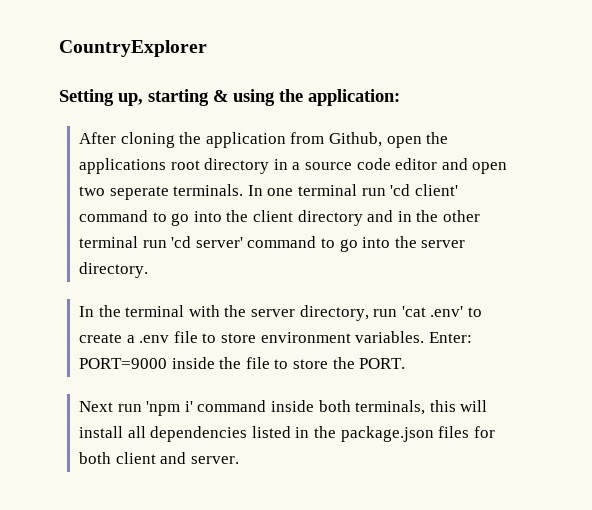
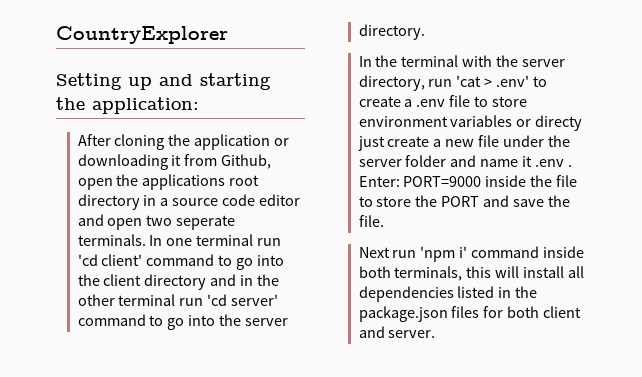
- Setting up, starting & using the application:
+ Setting up and starting the application:
- After cloning the application from Github, open the applications root directory in a source code editor and open two seperate terminals.
+ After cloning the application or downloading it from Github, open the applications root directory in a source code editor and open two seperate terminals.
- In the terminal with the server directory, run 'cat .env' to create a .env file to store environment variables.
+ In the terminal with the server directory, run 'cat > .env' to create a .env file to store environment variables or directy just create a new file under the server folder and name it .env .
- Enter: PORT=9000 inside the file to store the PORT.
+ Enter: PORT=9000 inside the file to store the PORT and save the file.

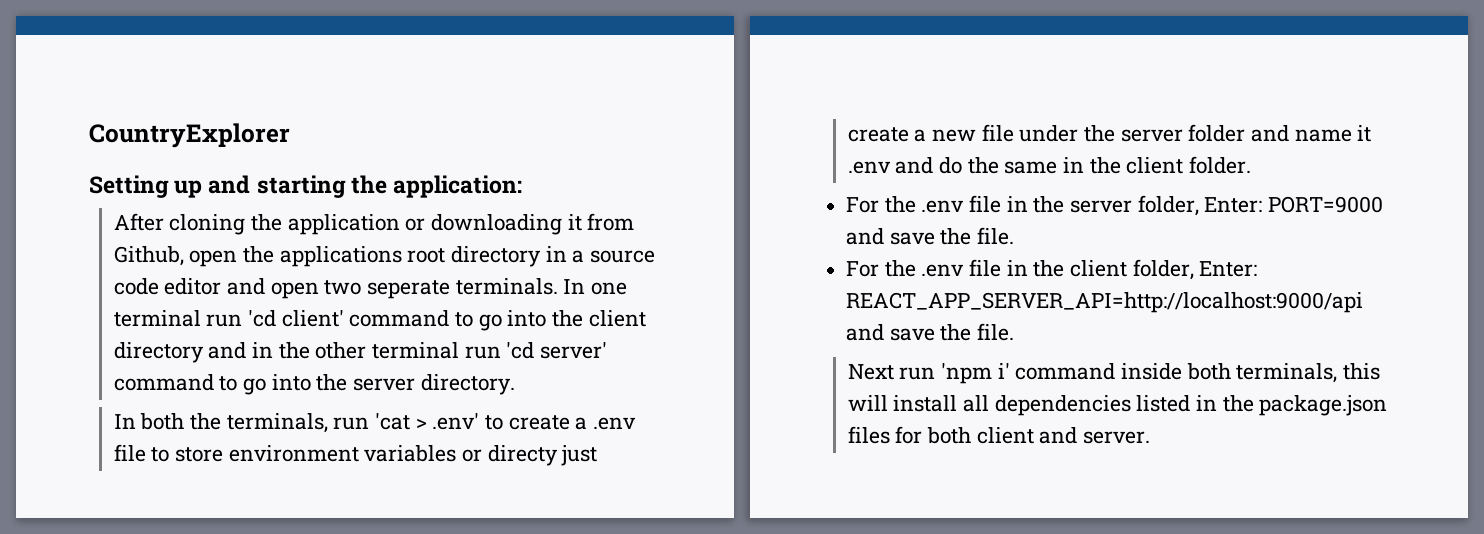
- In the terminal with the server directory, run 'cat > .env' to create a .env file to store environment variables or directy just create a new file under the server folder and name it .env . Enter: PORT=9000 inside the file to store the PORT and save the file.
+ In both the terminals, run 'cat > .env' to create a .env file to store environment variables or directy just create a new file under the server folder and name it .env and do the same in the client folder.
+ For the .env file in the server folder, Enter: PORT=9000 and save the file.
+ For the .env file in the client folder, Enter: REACT_APP_SERVER_API=http://localhost:9000/api and save the file.

